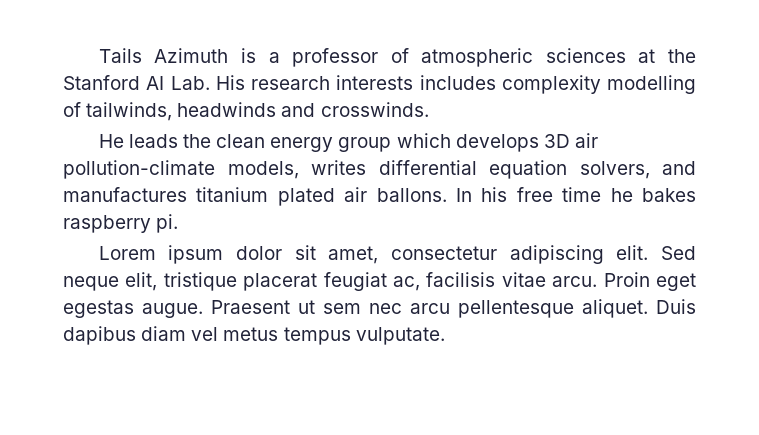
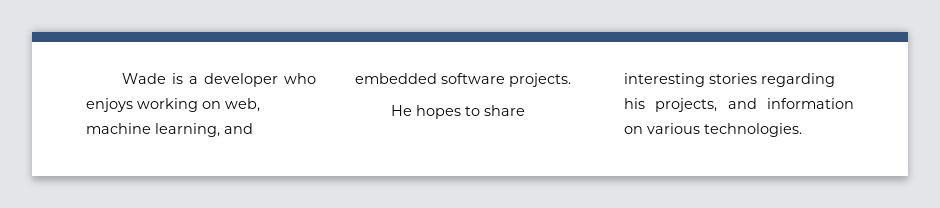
- Tails Azimuth is a professor of atmospheric sciences at the Stanford AI Lab. His research interests includes complexity modelling of tailwinds, headwinds and crosswinds.
- He leads the clean energy group which develops 3D air pollution-climate models, writes differential equation solvers, and manufactures titanium plated air ballons. In his free time he bakes raspberry pi.
- Lorem ipsum dolor sit amet, consectetur adipiscing elit. Sed neque elit, tristique placerat feugiat ac, facilisis vitae arcu. Proin eget egestas augue. Praesent ut sem nec arcu pellentesque aliquet. Duis dapibus diam vel metus tempus vulputate.
+ Wade is a developer who enjoys working on web, machine learning, and embedded software projects.
+ He hopes to share interesting stories regarding his projects, and information on various technologies.

